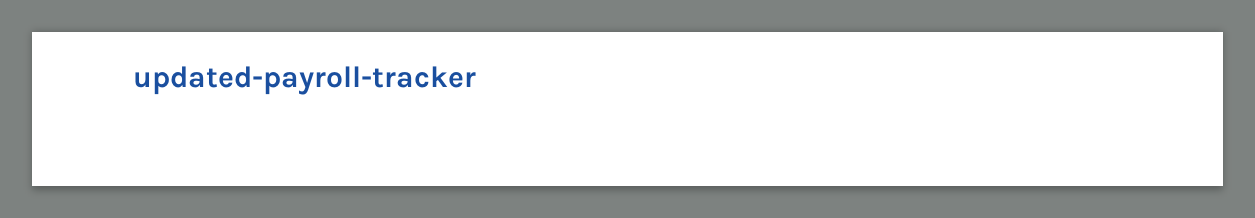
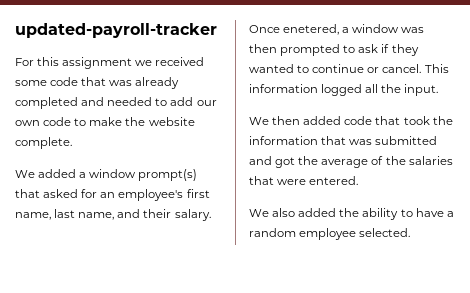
+ For this assignment we received some code that was already completed and needed to add our own code to make the website complete.
+ We added a window prompt(s) that asked for an employee's first name, last name, and their salary. Once enetered, a window was then prompted to ask if they wanted to continue or cancel. This information logged all the input.
+ We then added code that took the information that was submitted and got the average of the salaries that were entered.
+ We also added the ability to have a random employee selected.

